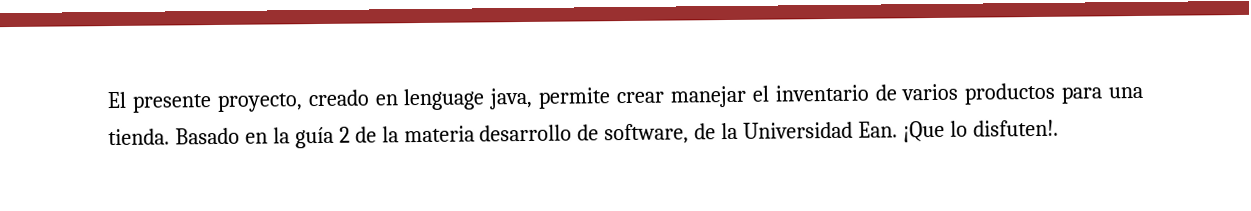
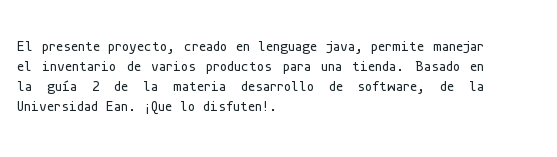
- El presente proyecto, creado en lenguage java, permite crear manejar el inventario de varios productos para una tienda.
+ El presente proyecto, creado en lenguage java, permite manejar el inventario de varios productos para una tienda.

